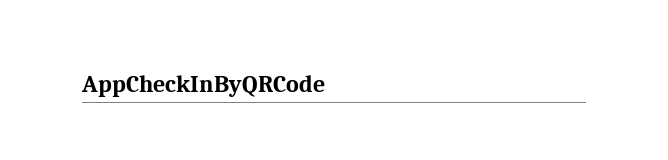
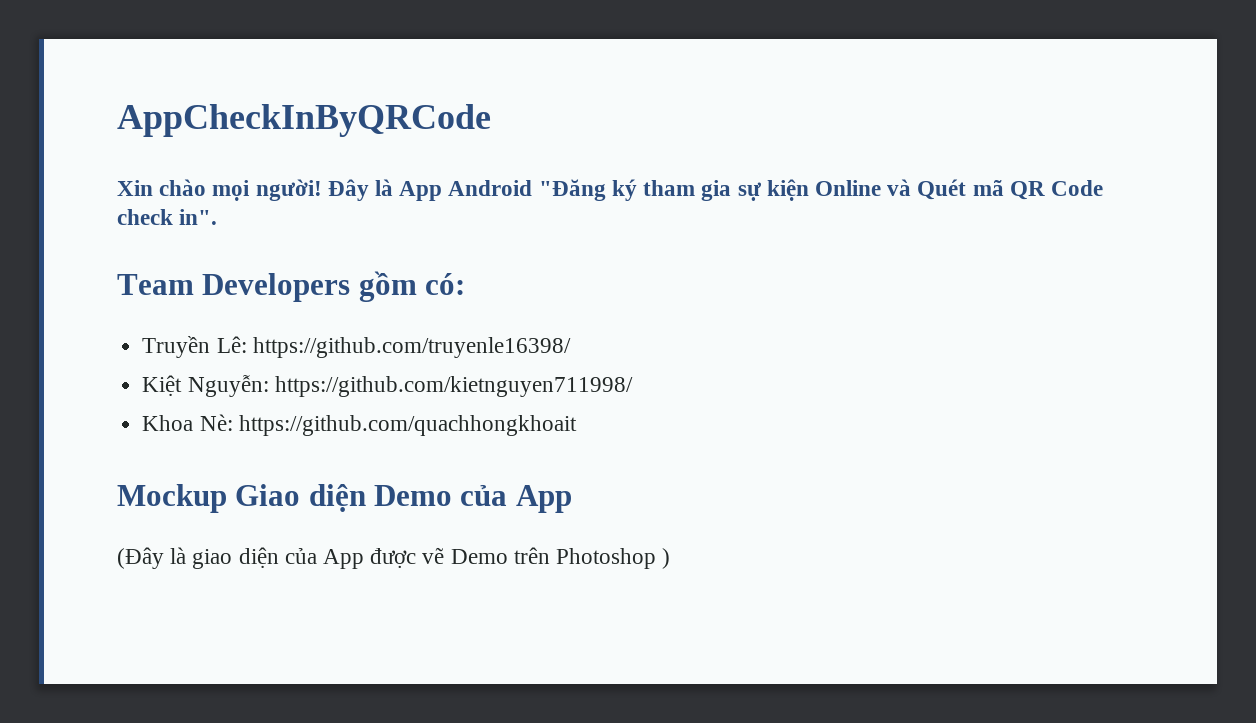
+ Xin chào mọi người! Đây là App Android "Đăng ký tham gia sự kiện Online và Quét mã QR Code check in".
+ Team Developers gồm có:
+ Truyền Lê: https://github.com/truyenle16398/
+ Kiệt Nguyễn: https://github.com/kietnguyen711998/
+ Khoa Nè: https://github.com/quachhongkhoait
+ Mockup Giao diện Demo của App
+ (Đây là giao diện của App được vẽ Demo trên Photoshop )

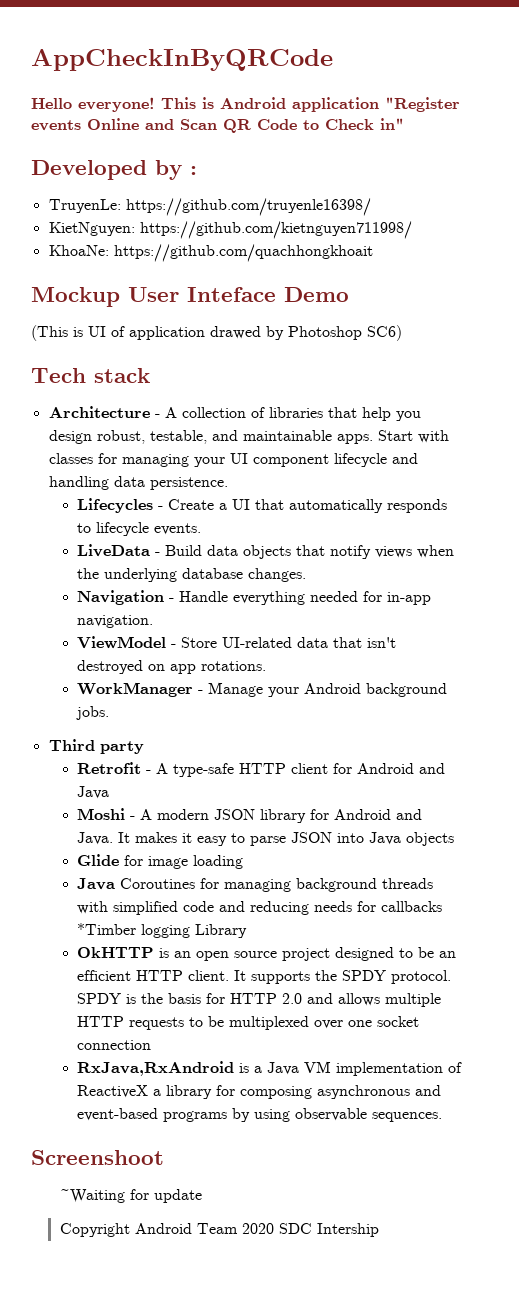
- Xin chào mọi người! Đây là App Android "Đăng ký tham gia sự kiện Online và Quét mã QR Code check in".
- Team Developers gồm có:
- Truyền Lê: https://github.com/truyenle16398/
+ Hello everyone! This is Android application "Register events Online and Scan QR Code to Check in"
+ Developed by :
+ TruyenLe: https://github.com/truyenle16398/
- Kiệt Nguyễn: https://github.com/kietnguyen711998/
+ KietNguyen: https://github.com/kietnguyen711998/
- Khoa Nè: https://github.com/quachhongkhoait
+ KhoaNe: https://github.com/quachhongkhoait
- Mockup Giao diện Demo của App
- (Đây là giao diện của App được vẽ Demo trên Photoshop )
+ Mockup User Inteface Demo
+ (This is UI of application drawed by Photoshop SC6)
+ Tech stack
+ Architecture - A collection of libraries that help you design robust, testable, and maintainable apps. Start with classes for managing your UI component lifecycle and handling data persistence.
+ Lifecycles - Create a UI that automatically responds to lifecycle events.
+ LiveData - Build data objects that notify views when the underlying database changes.
+ Navigation - Handle everything needed for in-app navigation.
+ ViewModel - Store UI-related data that isn't destroyed on app rotations.
+ WorkManager - Manage your Android background jobs.
+ Third party
+ Retrofit - A type-safe HTTP client for Android and Java
+ Moshi - A modern JSON library for Android and Java. It makes it easy to parse JSON into Java objects
+ Glide for image loading
+ Java Coroutines for managing background threads with simplified code and reducing needs for callbacks *Timber logging Library
+ OkHTTP is an open source project designed to be an efficient HTTP client. It supports the SPDY protocol. SPDY is the basis for HTTP 2.0 and allows multiple HTTP requests to be multiplexed over one socket connection
+ RxJava,RxAndroid is a Java VM implementation of ReactiveX a library for composing asynchronous and event-based programs by using observable sequences.
+ Screenshoot
+ ~Waiting for update
+ Copyright Android Team 2020 SDC Intership

